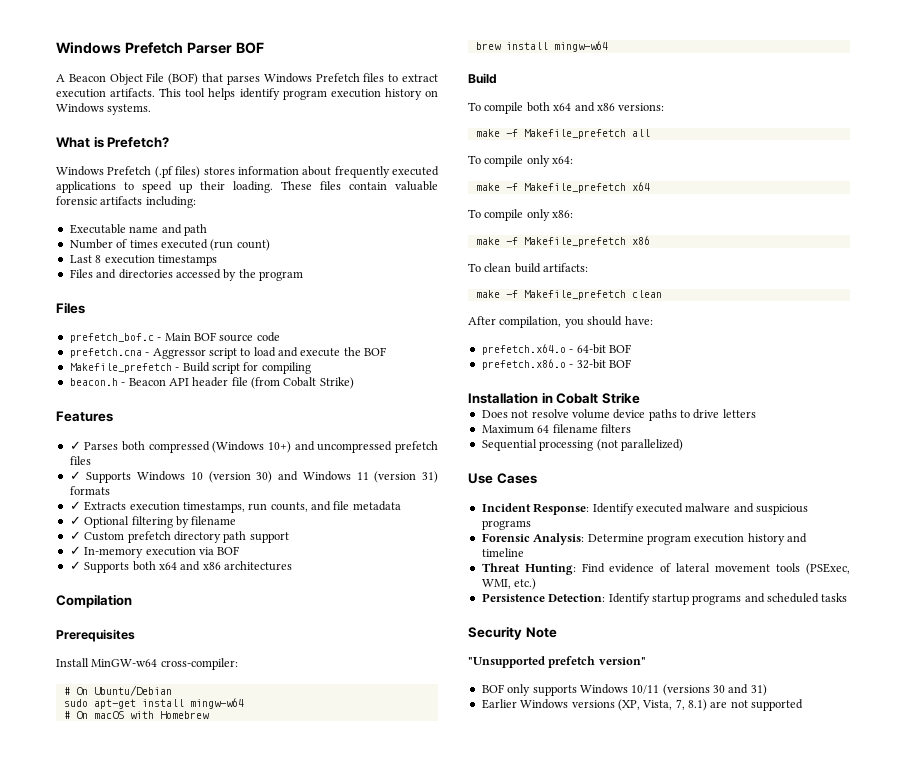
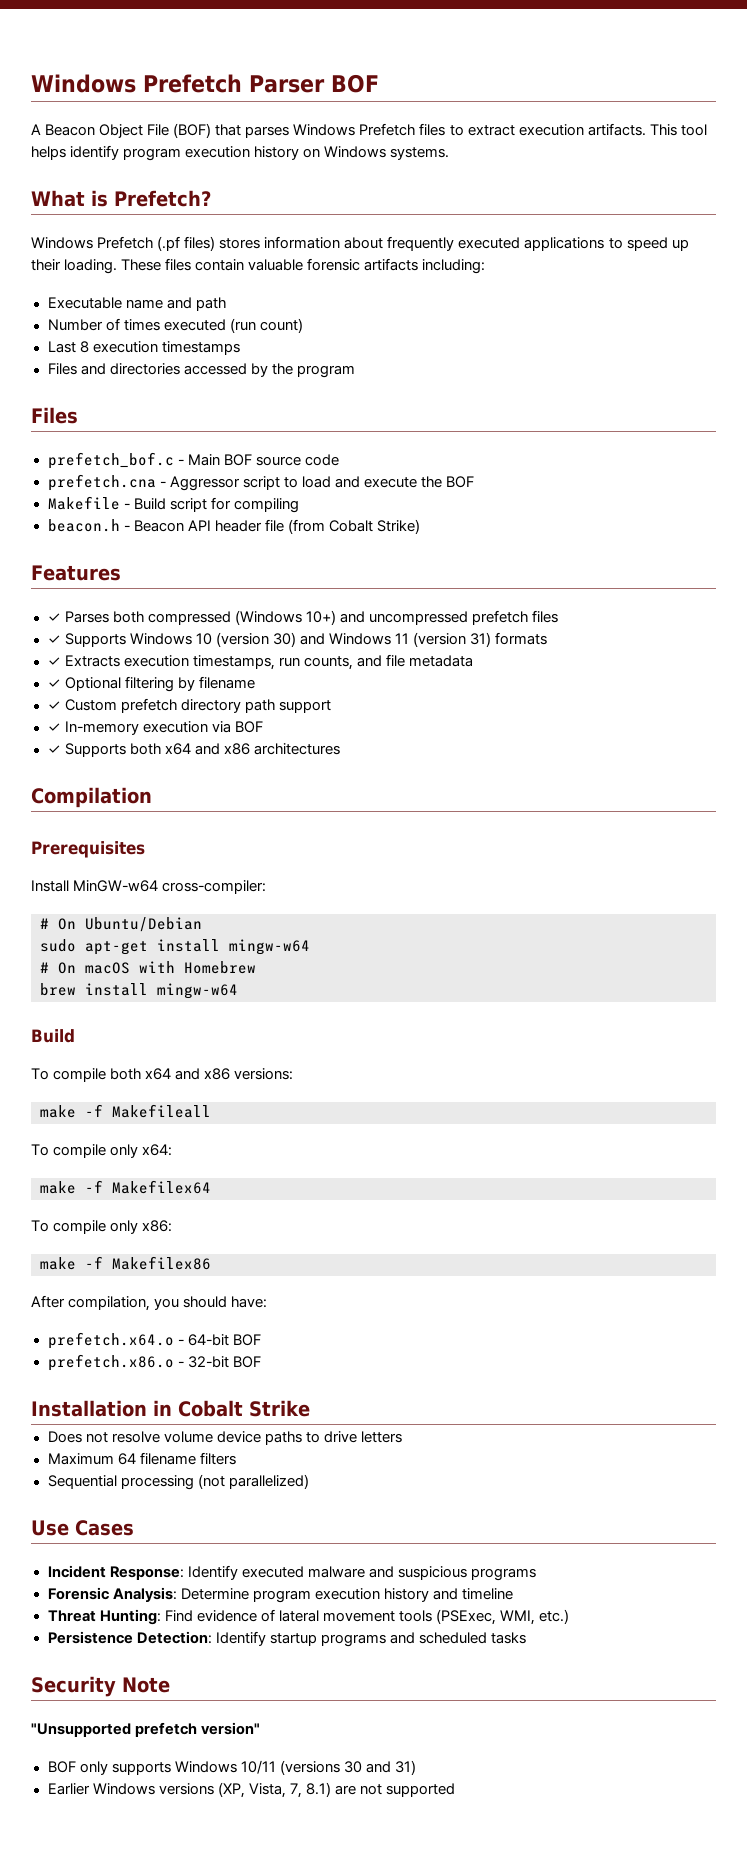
- Makefile_prefetch - Build script for compiling
+ Makefile - Build script for compiling
- make -f Makefile_prefetch all
+ make -f Makefileall
- make -f Makefile_prefetch x64
+ make -f Makefilex64
- make -f Makefile_prefetch x86
- To clean build artifacts:
- make -f Makefile_prefetch clean
+ make -f Makefilex86

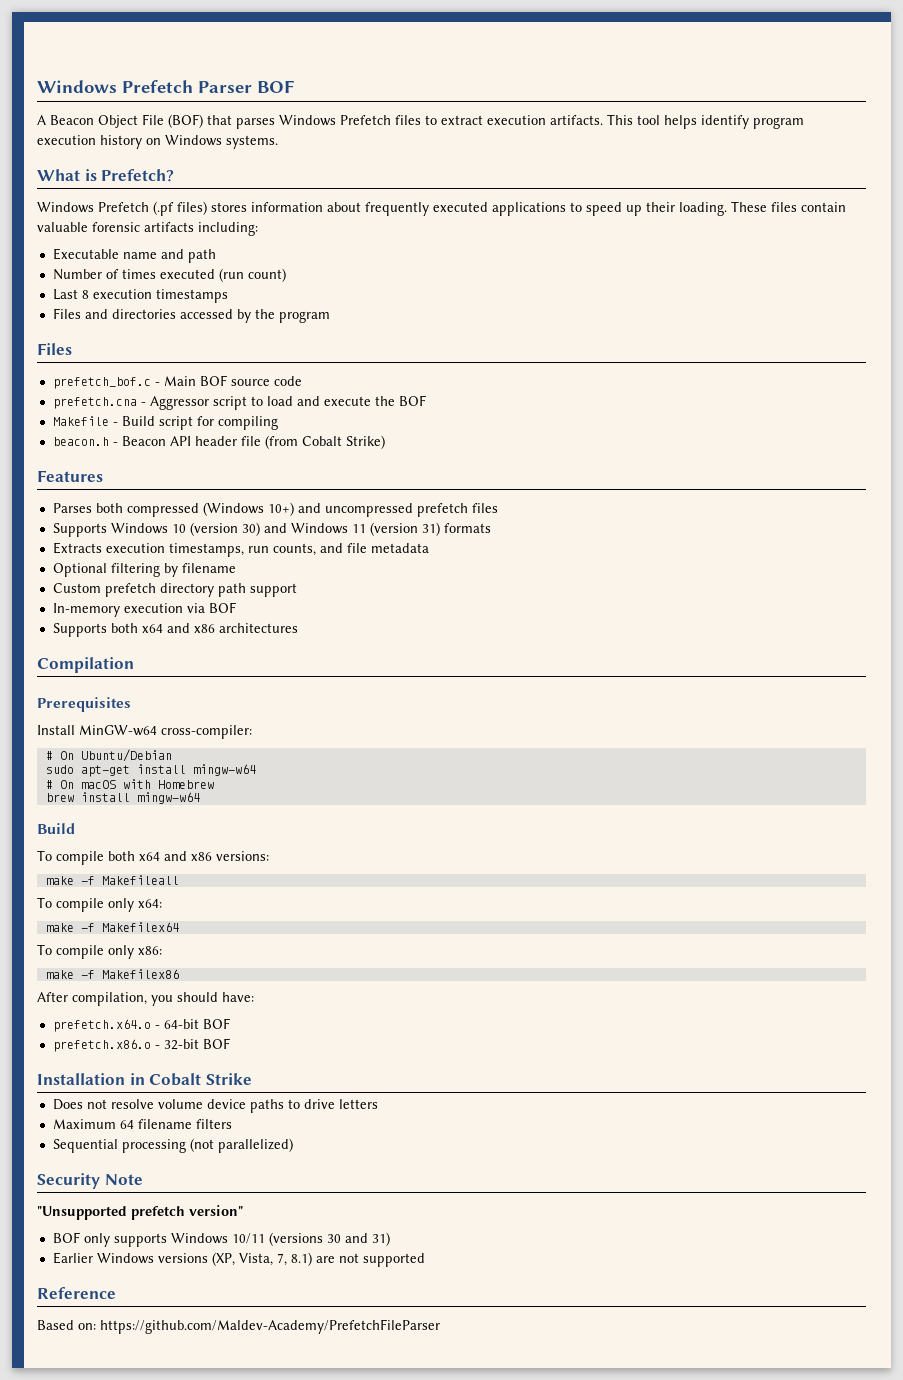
- ✓ Parses both compressed (Windows 10+) and uncompressed prefetch files
+ Parses both compressed (Windows 10+) and uncompressed prefetch files
- ✓ Supports Windows 10 (version 30) and Windows 11 (version 31) formats
+ Supports Windows 10 (version 30) and Windows 11 (version 31) formats
- ✓ Extracts execution timestamps, run counts, and file metadata
+ Extracts execution timestamps, run counts, and file metadata
- ✓ Optional filtering by filename
+ Optional filtering by filename
- ✓ Custom prefetch directory path support
+ Custom prefetch directory path support
- ✓ In-memory execution via BOF
+ In-memory execution via BOF
- ✓ Supports both x64 and x86 architectures
+ Supports both x64 and x86 architectures
- Use Cases
- Incident Response: Identify executed malware and suspicious programs
- Forensic Analysis: Determine program execution history and timeline
- Threat Hunting: Find evidence of lateral movement tools (PSExec, WMI, etc.)
- Persistence Detection: Identify startup programs and scheduled tasks
+ Reference
+ Based on: https://github.com/Maldev-Academy/PrefetchFileParser

